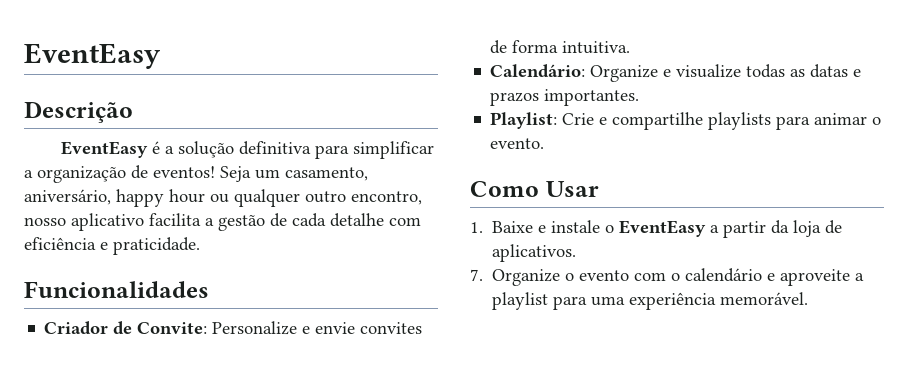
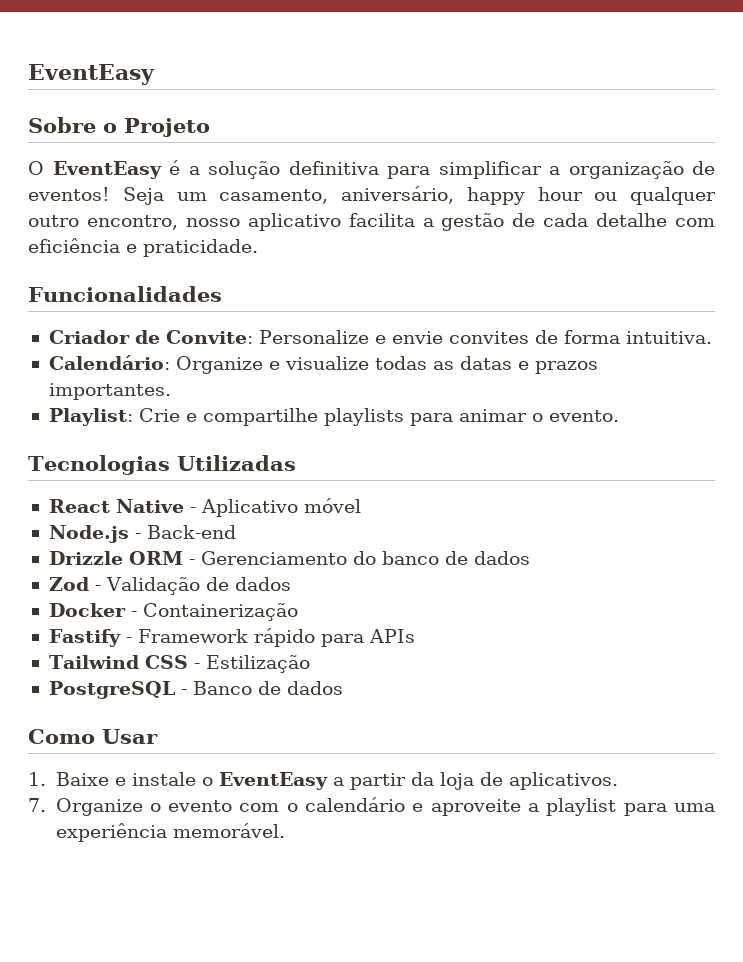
- Descrição
- EventEasy é a solução definitiva para simplificar a organização de eventos!
+ Sobre o Projeto
+ O EventEasy é a solução definitiva para simplificar a organização de eventos!
+ Tecnologias Utilizadas
+ React Native - Aplicativo móvel
+ Node.js - Back-end
+ Drizzle ORM - Gerenciamento do banco de dados
+ Zod - Validação de dados
+ Docker - Containerização
+ Fastify - Framework rápido para APIs
+ Tailwind CSS - Estilização
+ PostgreSQL - Banco de dados

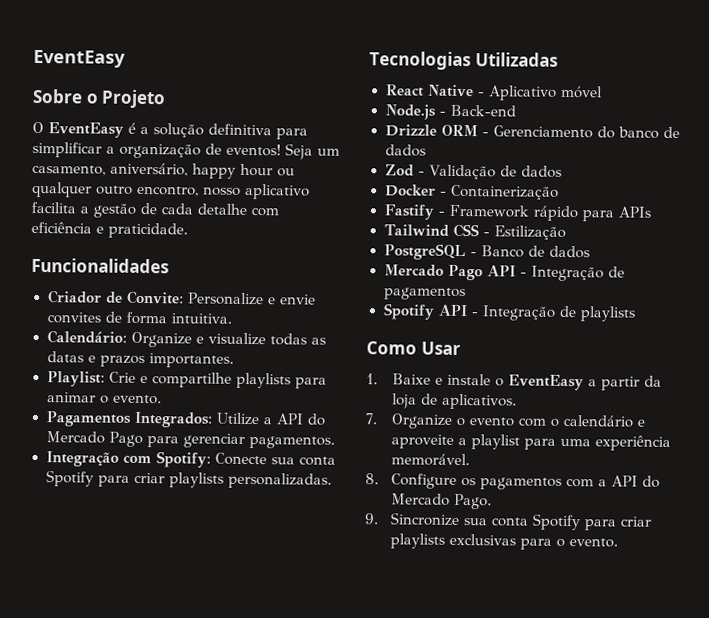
+ Pagamentos Integrados: Utilize a API do Mercado Pago para gerenciar pagamentos.
+ Integração com Spotify: Conecte sua conta Spotify para criar playlists personalizadas.
+ Mercado Pago API - Integração de pagamentos
+ Spotify API - Integração de playlists
+ 8. Configure os pagamentos com a API do Mercado Pago.
+ 9. Sincronize sua conta Spotify para criar playlists exclusivas para o evento.

